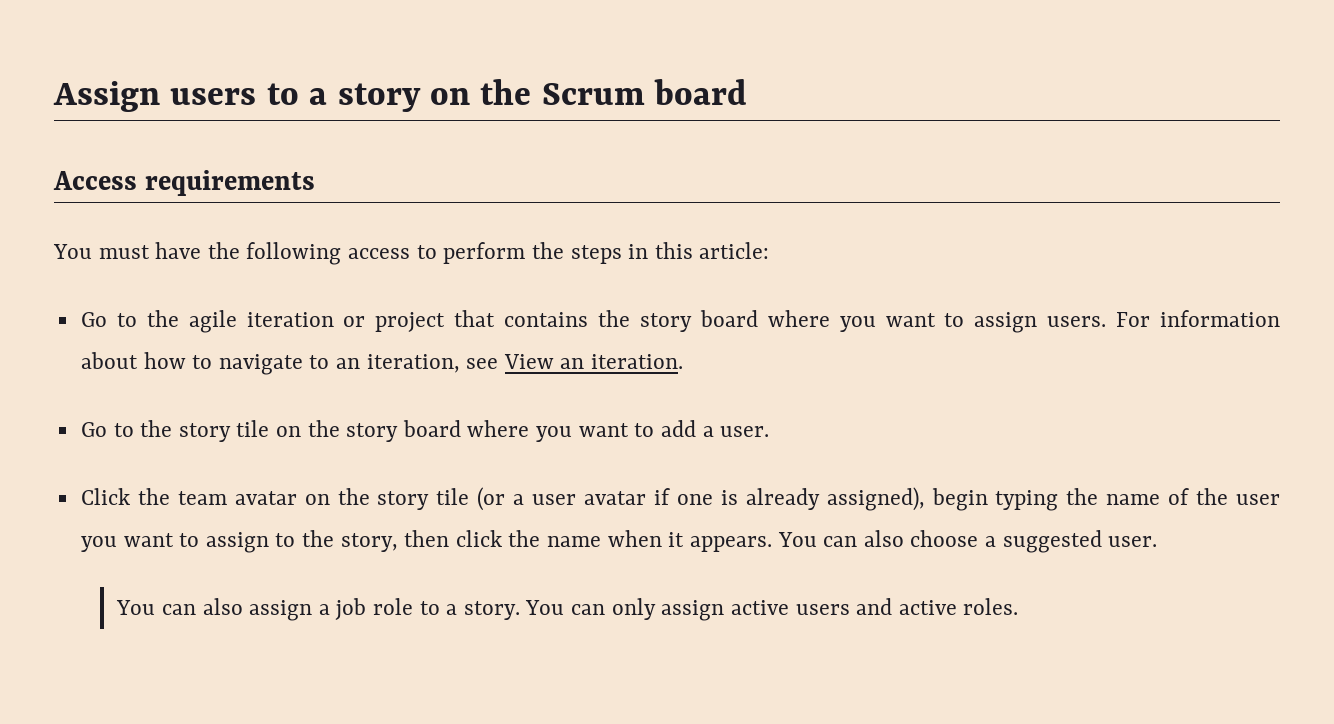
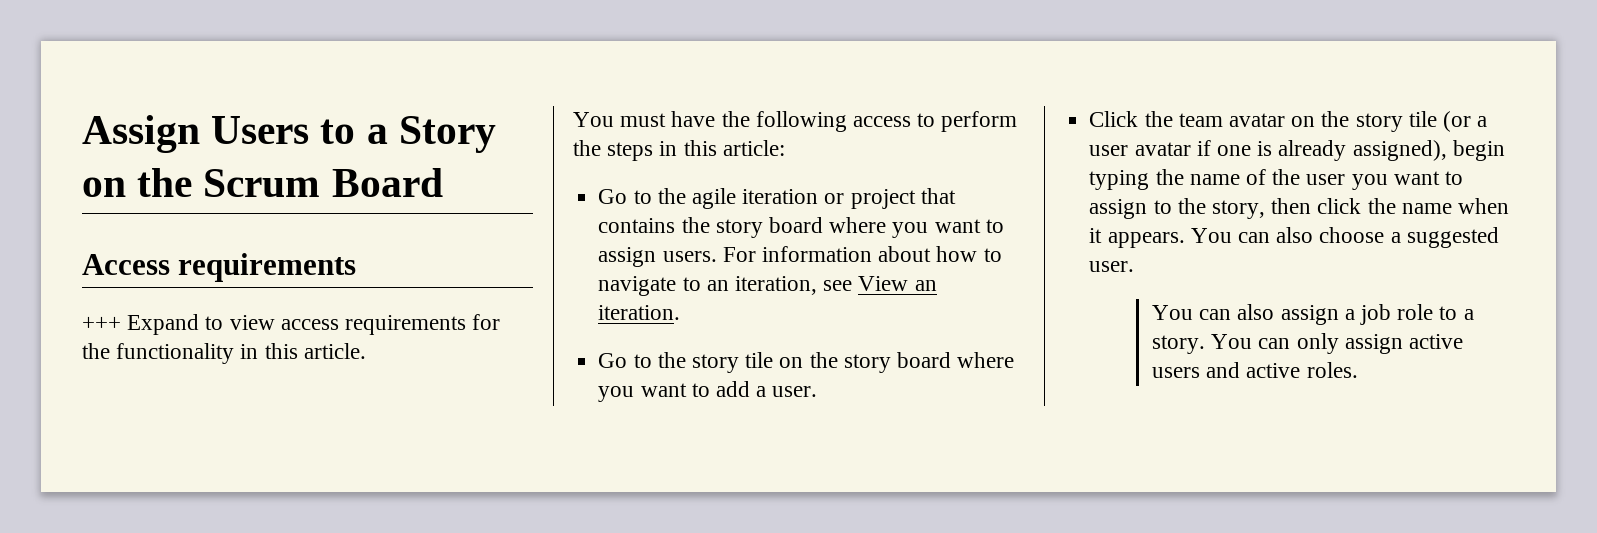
- Assign users to a story on the Scrum board
+ Assign Users to a Story on the Scrum Board
+ +++ Expand to view access requirements for the functionality in this article.

